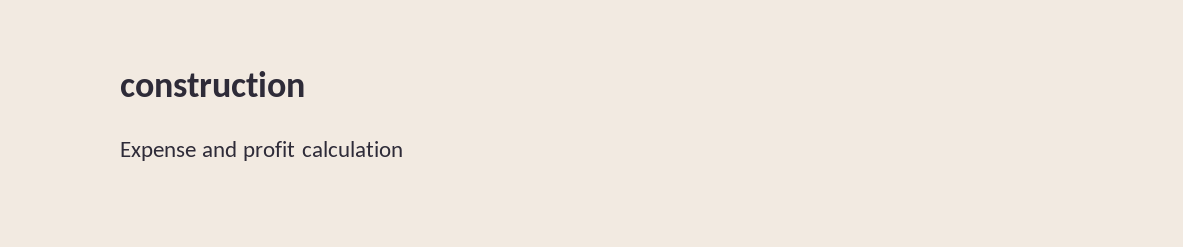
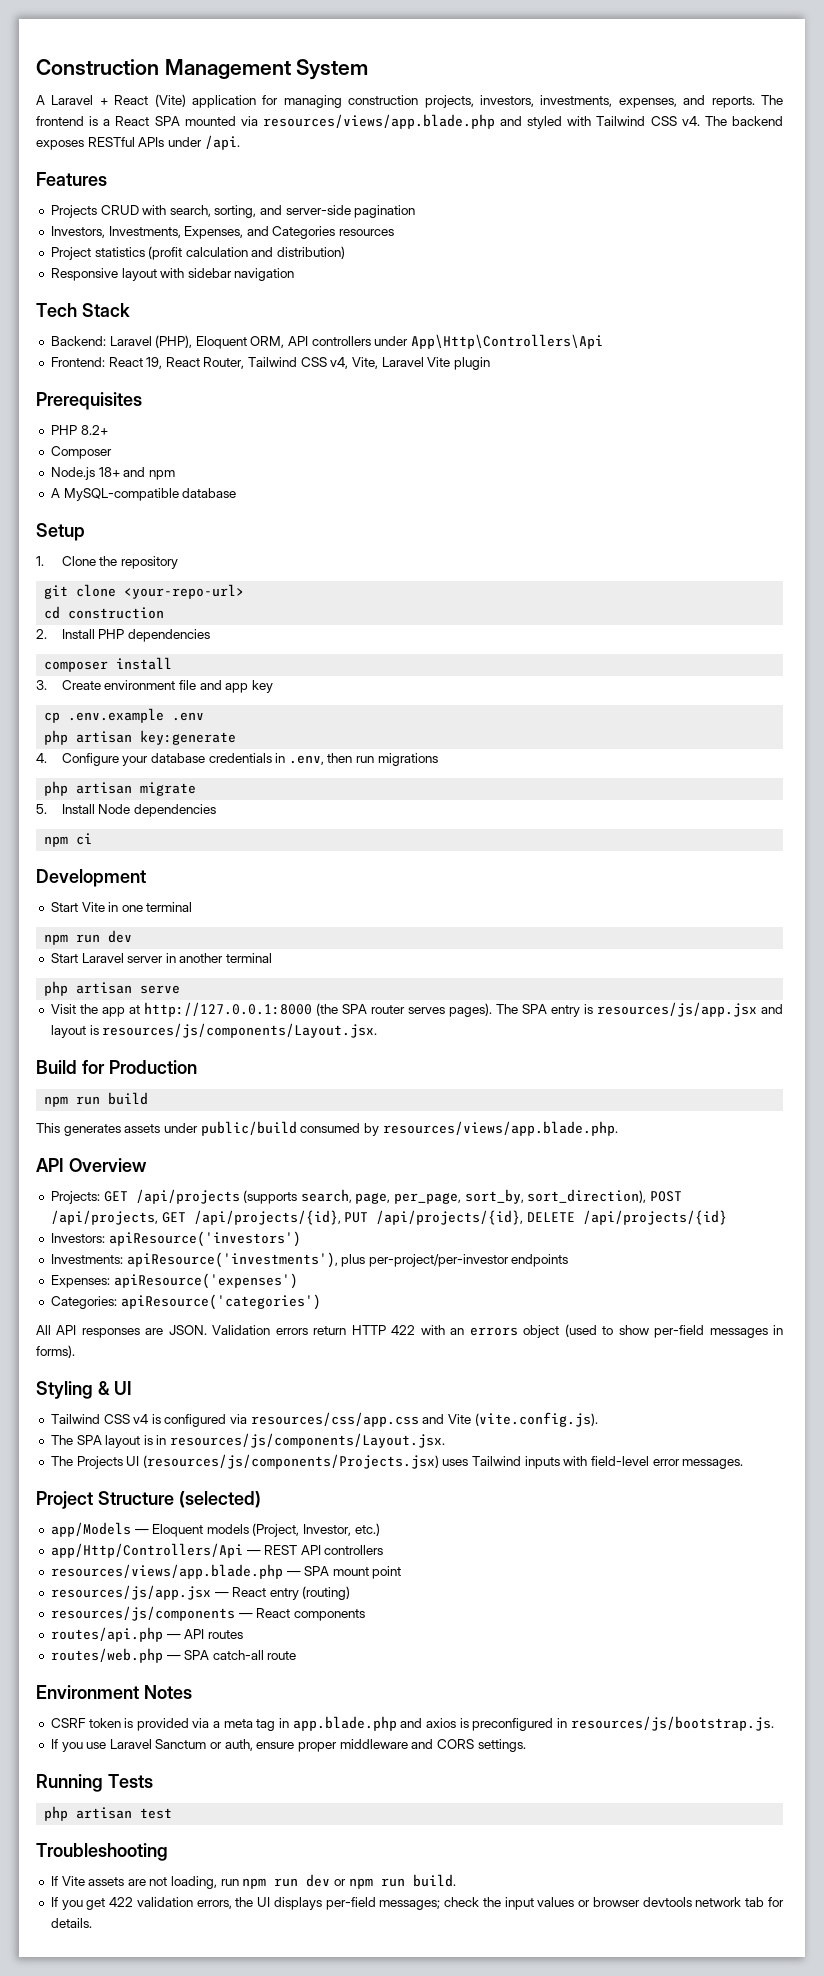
- construction
- Expense and profit calculation
+ Construction Management System
+ A Laravel + React (Vite) application for managing construction projects, investors, investments, expenses, and reports. The frontend is a React SPA mounted via resources/views/app.blade.php and styled with Tailwind CSS v4. The backend exposes RESTful APIs under /api.
+ Features
+ Projects CRUD with search, sorting, and server-side pagination
+ Investors, Investments, Expenses, and Categories resources
+ Project statistics (profit calculation and distribution)
+ Responsive layout with sidebar navigation
+ Tech Stack
+ Backend: Laravel (PHP), Eloquent ORM, API controllers under App\Http\Controllers\Api
+ Frontend: React 19, React Router, Tailwind CSS v4, Vite, Laravel Vite plugin
+ Prerequisites
+ PHP 8.2+
+ Composer
+ Node.js 18+ and npm
+ A MySQL-compatible database
+ Setup
+ 1. Clone the repository
+ git clone <your-repo-url>
+ cd construction
+ 2. Install PHP dependencies
+ composer install
+ 3. Create environment file and app key
+ cp .env.example .env
+ php artisan key:generate
+ 4. Configure your database credentials in .env, then run migrations
+ php artisan migrate
+ 5. Install Node dependencies
+ npm ci
+ Development
+ Start Vite in one terminal
+ npm run dev
+ Start Laravel server in another terminal
+ php artisan serve
+ Visit the app at http://127.0.0.1:8000 (the SPA router serves pages). The SPA entry is resources/js/app.jsx and layout is resources/js/components/Layout.jsx.
+ Build for Production
+ npm run build
+ This generates assets under public/build consumed by resources/views/app.blade.php.
+ API Overview
+ Projects: GET /api/projects (supports search, page, per_page, sort_by, sort_direction), POST /api/projects, GET /api/projects/{id}, PUT /api/projects/{id}, DELETE /api/projects/{id}
+ Investors: apiResource('investors')
+ Investments: apiResource('investments'), plus per-project/per-investor endpoints
+ Expenses: apiResource('expenses')
+ Categories: apiResource('categories')
+ All API responses are JSON. Validation errors return HTTP 422 with an errors object (used to show per-field messages in forms).
+ Styling & UI
+ Tailwind CSS v4 is configured via resources/css/app.css and Vite (vite.config.js).
+ The SPA layout is in resources/js/components/Layout.jsx.
+ The Projects UI (resources/js/components/Projects.jsx) uses Tailwind inputs with field-level error messages.
+ Project Structure (selected)
+ app/Models — Eloquent models (Project, Investor, etc.)
+ app/Http/Controllers/Api — REST API controllers
+ resources/views/app.blade.php — SPA mount point
+ resources/js/app.jsx — React entry (routing)
+ resources/js/components — React components
+ routes/api.php — API routes
+ routes/web.php — SPA catch-all route
+ Environment Notes
+ CSRF token is provided via a meta tag in app.blade.php and axios is preconfigured in resources/js/bootstrap.js.
+ If you use Laravel Sanctum or auth, ensure proper middleware and CORS settings.
+ Running Tests
+ php artisan test
+ Troubleshooting
+ If Vite assets are not loading, run npm run dev or npm run build.
+ If you get 422 validation errors, the UI displays per-field messages; check the input values or browser devtools network tab for details.

